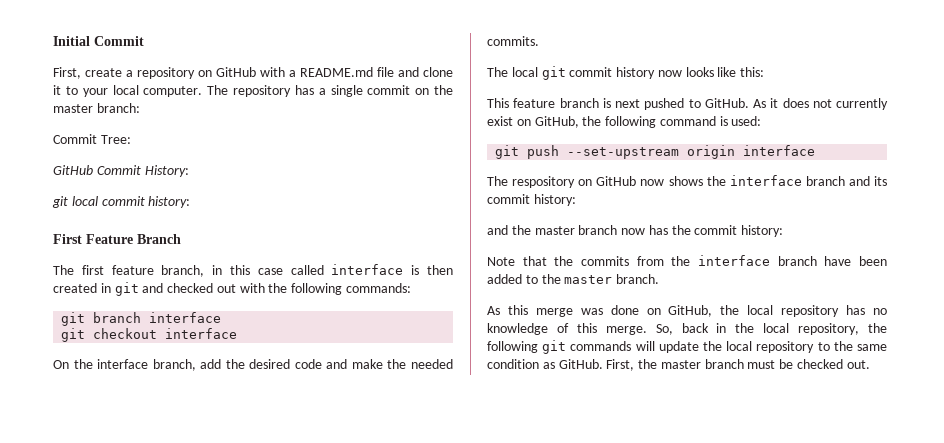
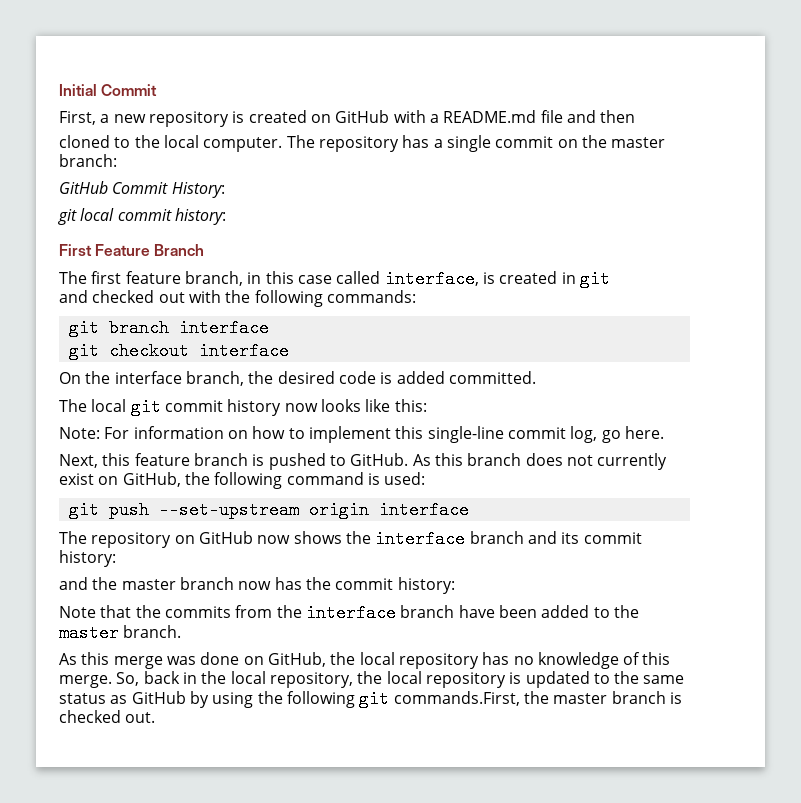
- First, create a repository on GitHub with a README.md file and clone it to your local computer.
+ First, a new repository is created on GitHub with a README.md file and then
+ cloned to the local computer.
- Commit Tree:
- The first feature branch, in this case called interface is then created in git and checked out with the following commands:
+ The first feature branch, in this case called interface, is created in git
+ and checked out with the following commands:
- On the interface branch, add the desired code and make the needed commits.
+ On the interface branch, the desired code is added committed.
- This feature branch is next pushed to GitHub.
+ Note: For information on how to implement this single-line commit log, go here.
+ Next, this feature branch is pushed to GitHub.
- As it does not currently exist on GitHub, the following command is used:
+ As this branch does not currently exist on GitHub, the following command is used:
- The respository on GitHub now shows the interface branch and its commit history:
+ The repository on GitHub now shows the interface branch and its commit history:
- So, back in the local repository, the following git commands will update the local repository to the same condition as GitHub. First, the master branch must be checked out.
+ So, back in the local repository, the local repository is updated to the same status as GitHub by using the following git commands.First, the master branch is checked out.

